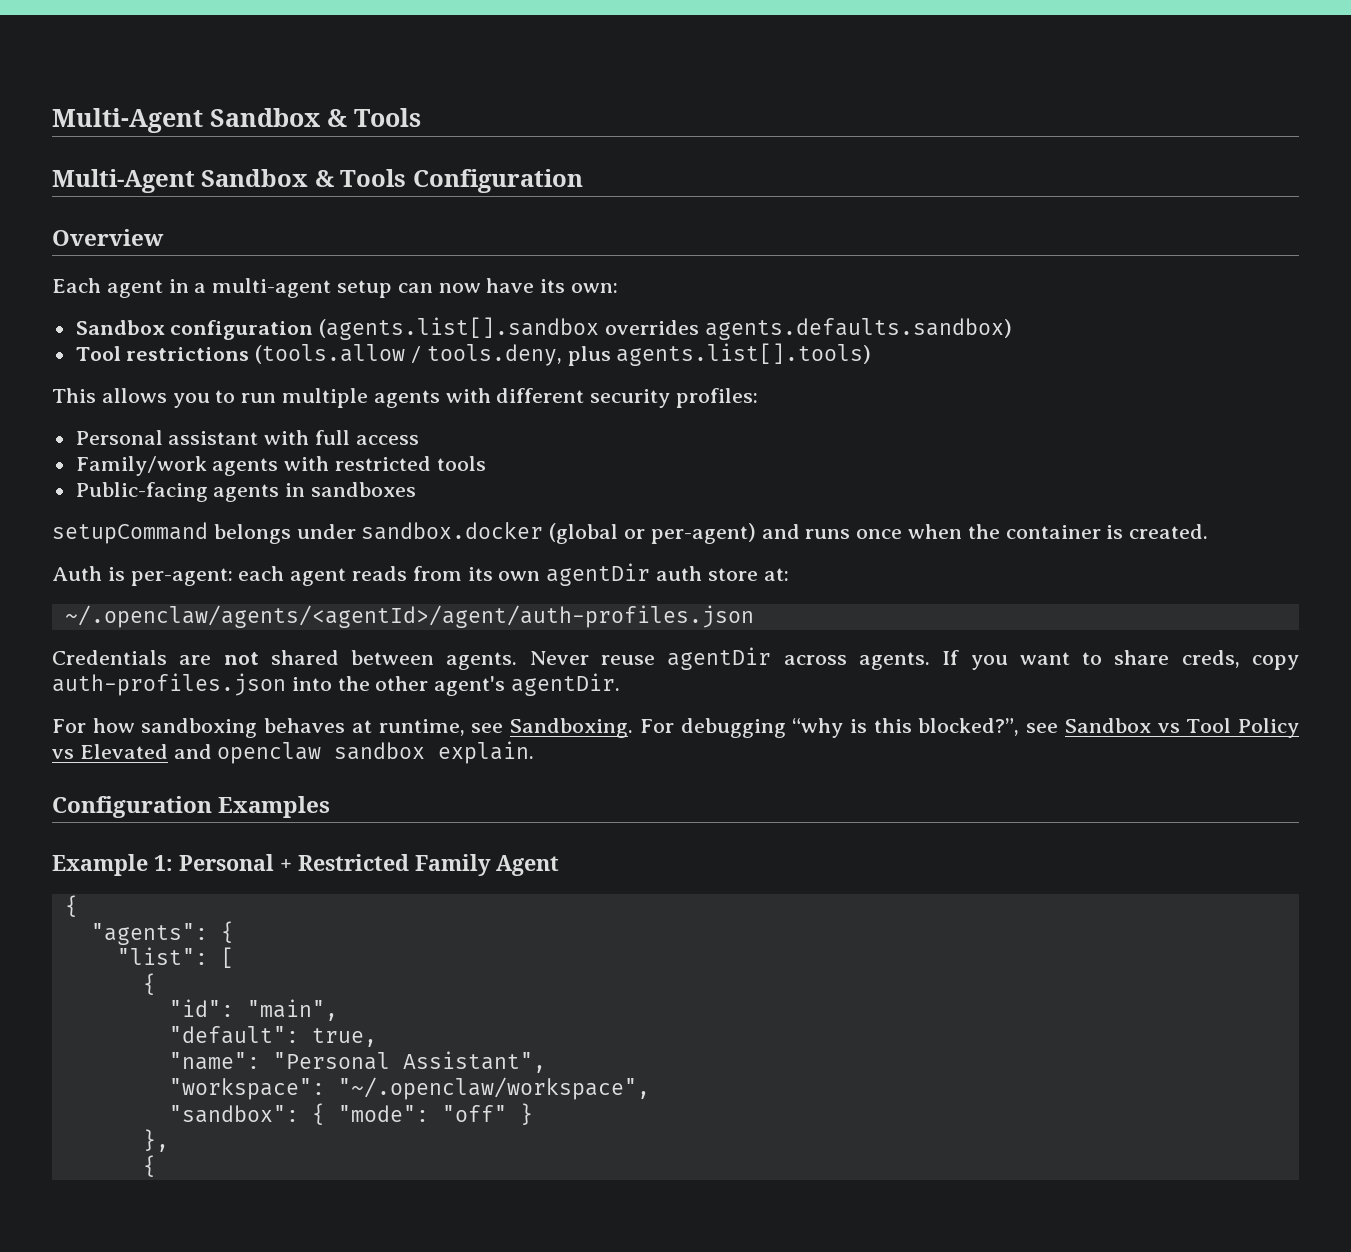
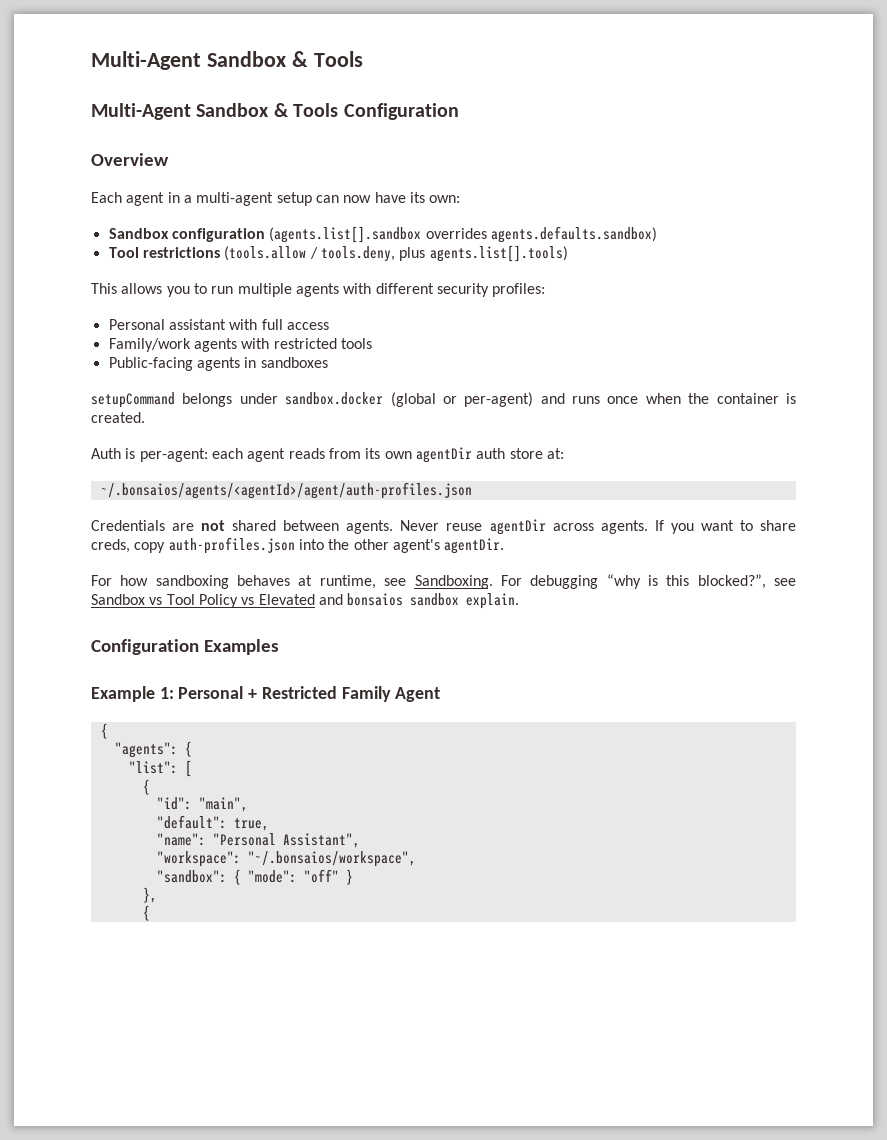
- ~/.openclaw/agents/<agentId>/agent/auth-profiles.json
+ ~/.bonsaios/agents/<agentId>/agent/auth-profiles.json
- For debugging “why is this blocked?”, see Sandbox vs Tool Policy vs Elevated and openclaw sandbox explain.
+ For debugging “why is this blocked?”, see Sandbox vs Tool Policy vs Elevated and bonsaios sandbox explain.
- "workspace": "~/.openclaw/workspace",
+ "workspace": "~/.bonsaios/workspace",

